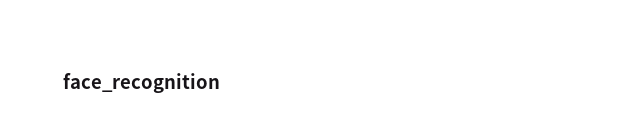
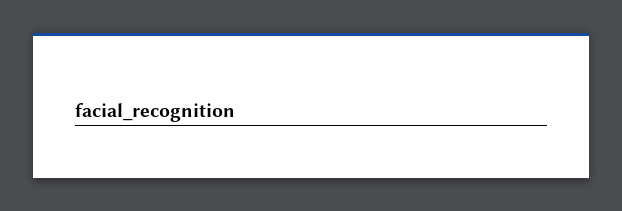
- face_recognition
+ facial_recognition

